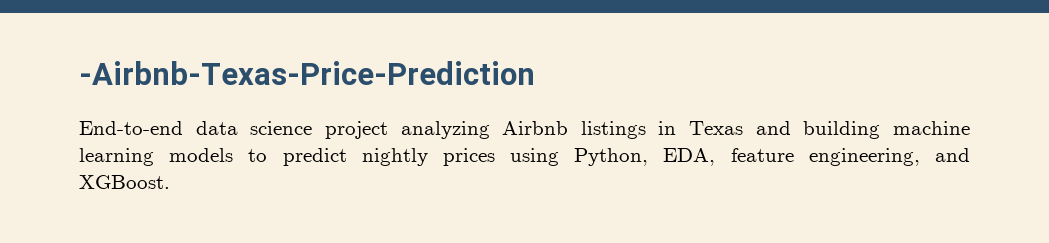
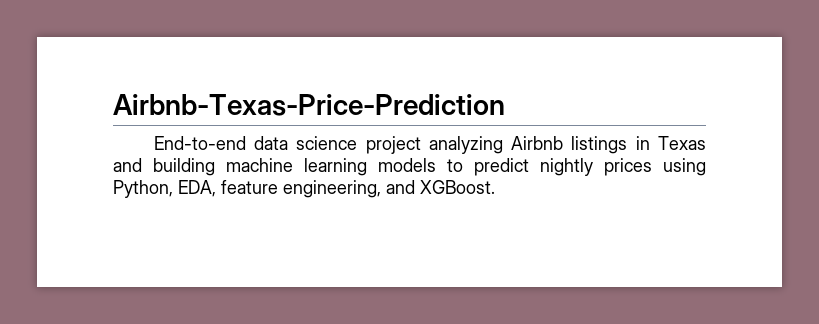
- -Airbnb-Texas-Price-Prediction
+ Airbnb-Texas-Price-Prediction

